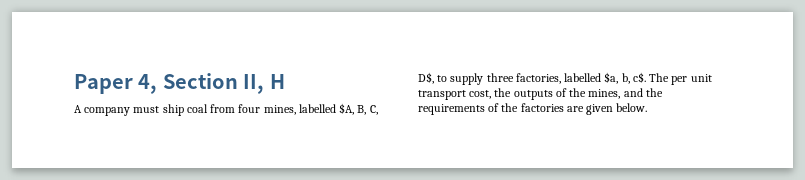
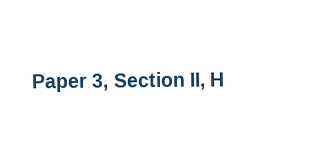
- Paper 4, Section II, H
+ Paper 3, Section II, H
- A company must ship coal from four mines, labelled $A, B, C, D$, to supply three factories, labelled $a, b, c$. The per unit transport cost, the outputs of the mines, and the requirements of the factories are given below.

